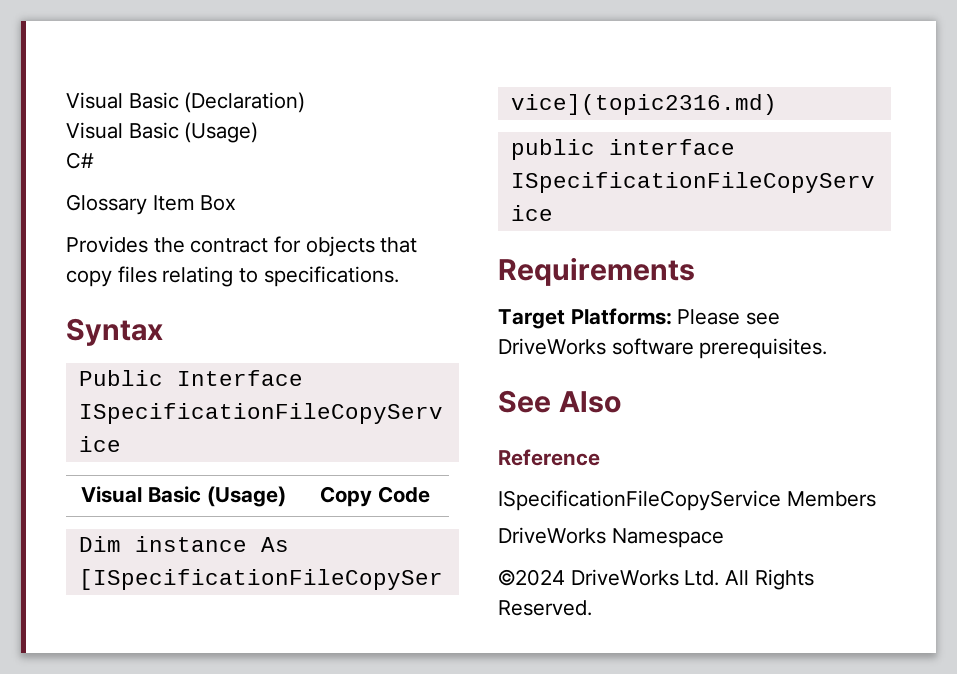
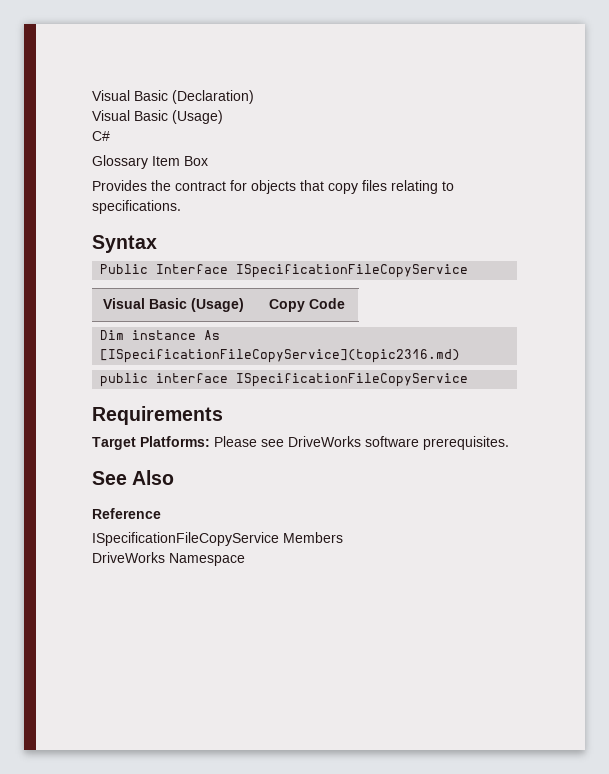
- ©2024 DriveWorks Ltd. All Rights Reserved.

